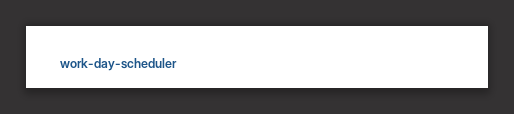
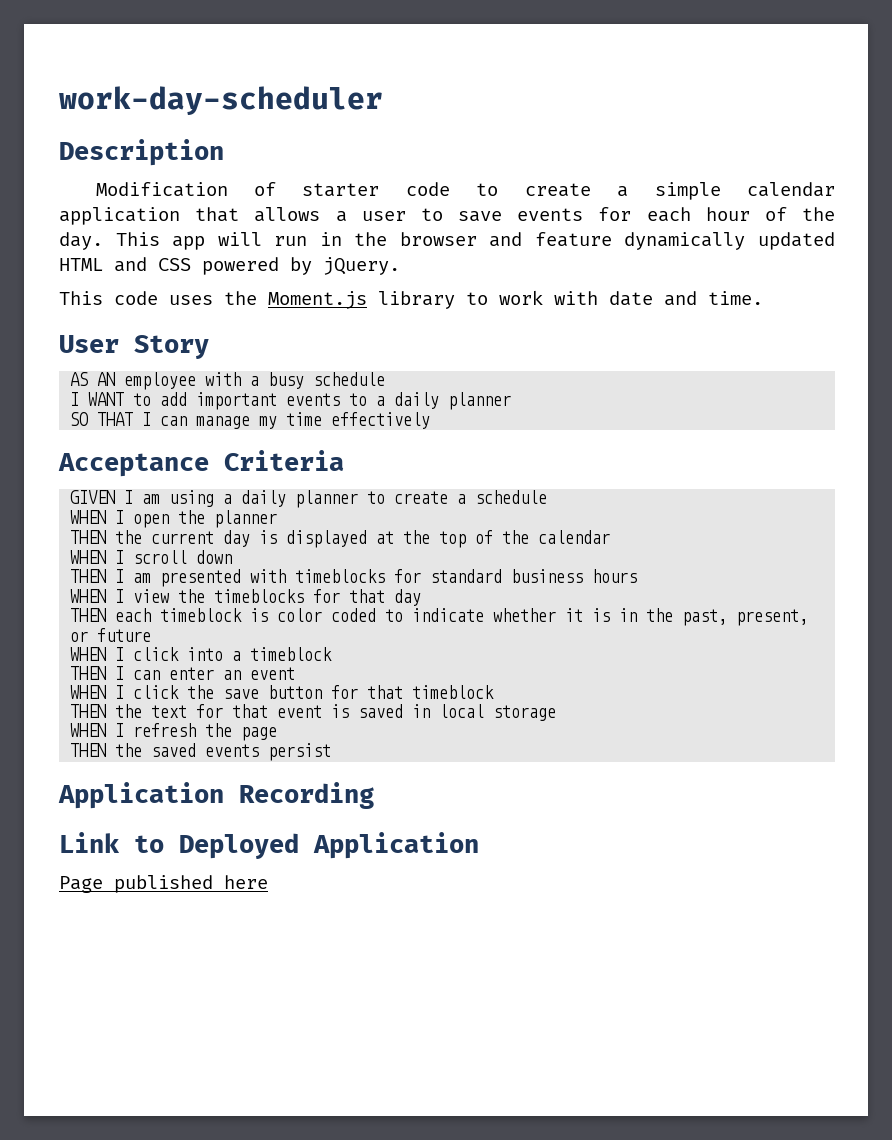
+ Description
+ Modification of starter code to create a simple calendar application that allows a user to save events for each hour of the day. This app will run in the browser and feature dynamically updated HTML and CSS powered by jQuery.
+ This code uses the Moment.js library to work with date and time.
+ User Story
+ AS AN employee with a busy schedule
+ I WANT to add important events to a daily planner
+ SO THAT I can manage my time effectively
+ Acceptance Criteria
+ GIVEN I am using a daily planner to create a schedule
+ WHEN I open the planner
+ THEN the current day is displayed at the top of the calendar
+ WHEN I scroll down
+ THEN I am presented with timeblocks for standard business hours
+ WHEN I view the timeblocks for that day
+ THEN each timeblock is color coded to indicate whether it is in the past, present, or future
+ WHEN I click into a timeblock
+ THEN I can enter an event
+ WHEN I click the save button for that timeblock
+ THEN the text for that event is saved in local storage
+ WHEN I refresh the page
+ THEN the saved events persist
+ Application Recording
+ Link to Deployed Application
+ Page published here

